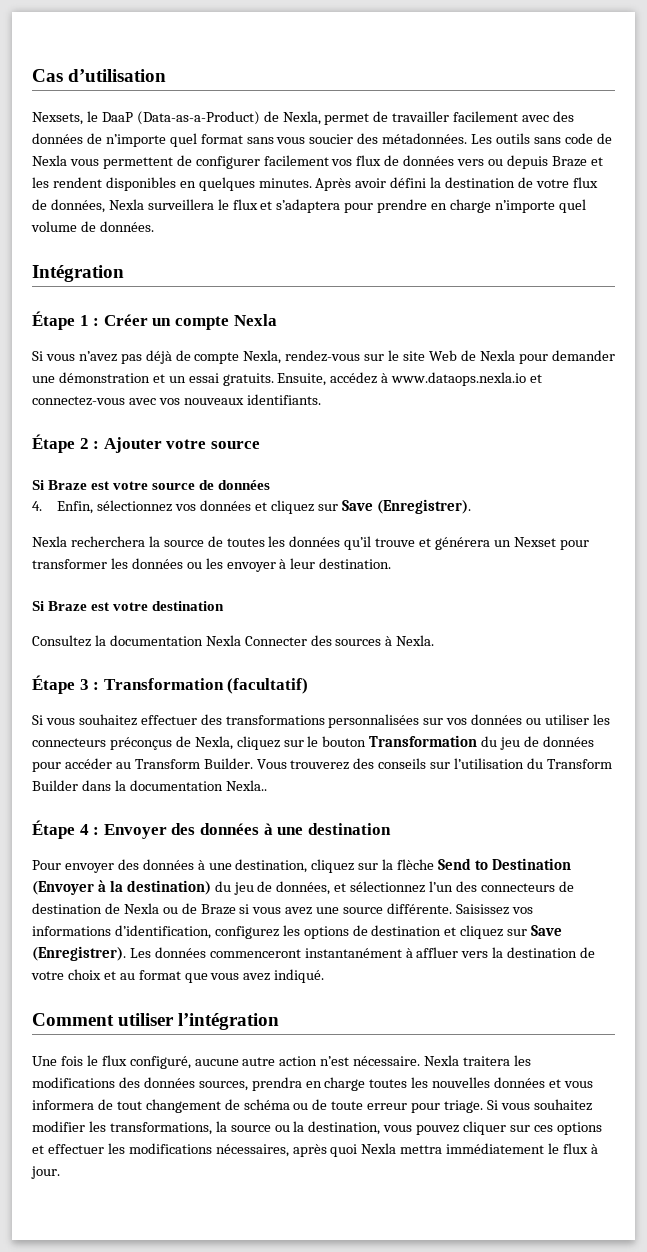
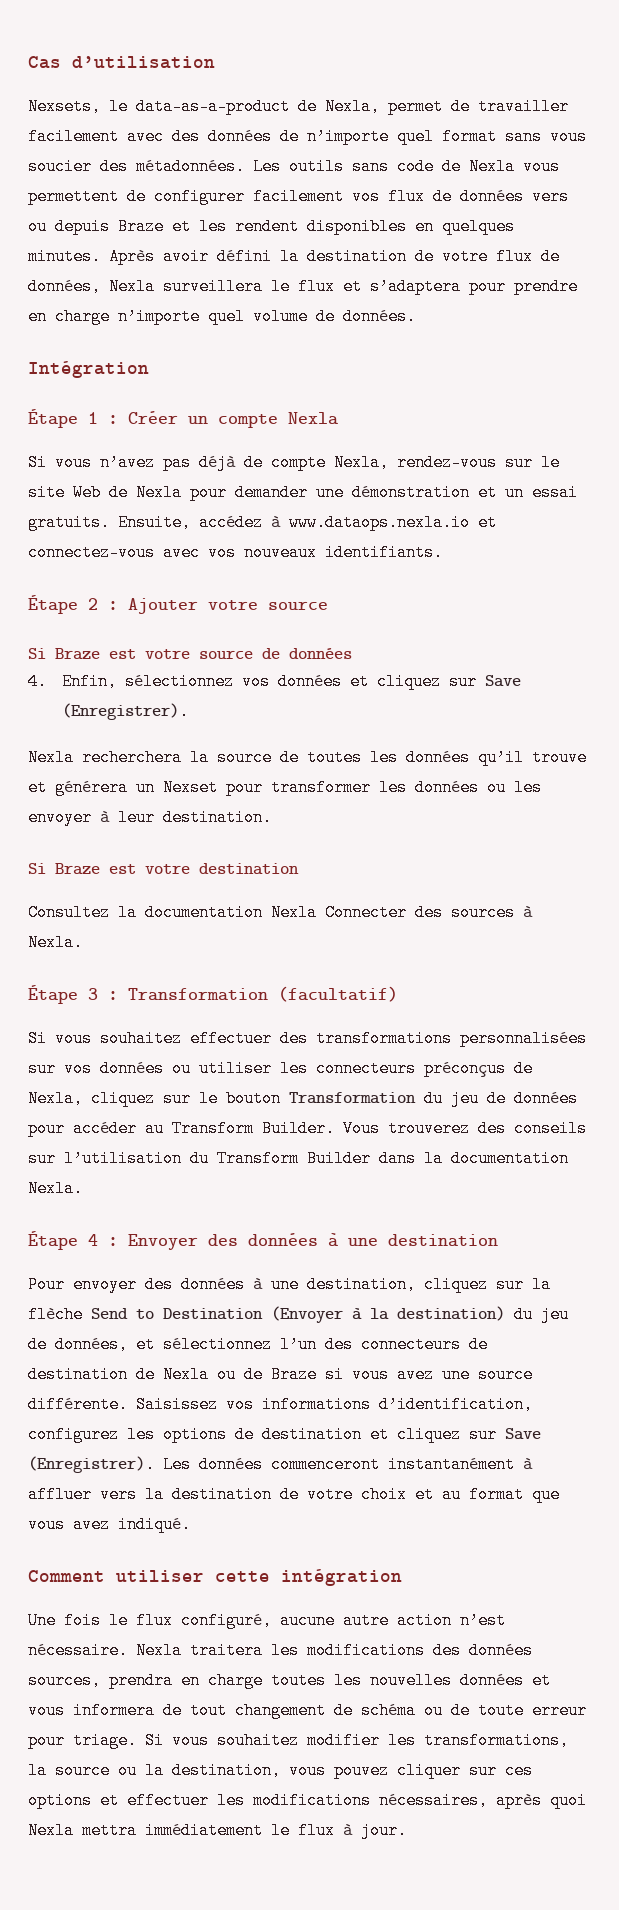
- Nexsets, le DaaP (Data-as-a-Product) de Nexla, permet de travailler facilement avec des données de n’importe quel format sans vous soucier des métadonnées.
+ Nexsets, le data-as-a-product de Nexla, permet de travailler facilement avec des données de n’importe quel format sans vous soucier des métadonnées.
- Vous trouverez des conseils sur l’utilisation du Transform Builder dans la documentation Nexla..
+ Vous trouverez des conseils sur l’utilisation du Transform Builder dans la documentation Nexla.
- Comment utiliser l’intégration
+ Comment utiliser cette intégration

